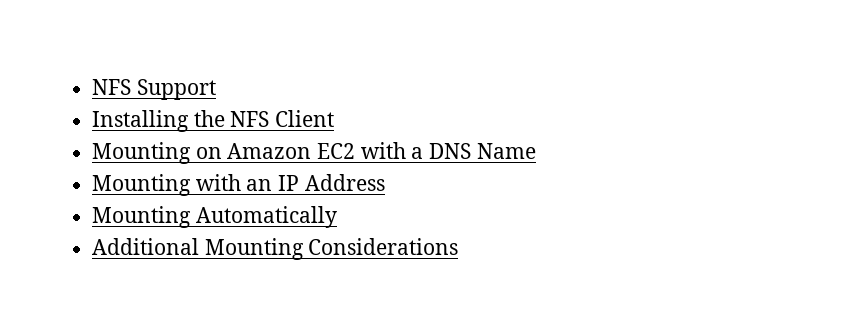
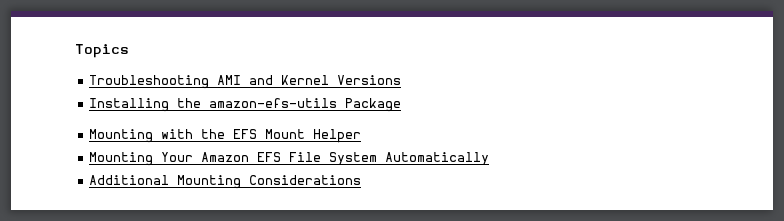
- NFS Support
- Installing the NFS Client
- Mounting on Amazon EC2 with a DNS Name
- Mounting with an IP Address
- Mounting Automatically
+ Topics
+ Troubleshooting AMI and Kernel Versions
+ Installing the amazon-efs-utils Package
+ Mounting with the EFS Mount Helper
+ Mounting Your Amazon EFS File System Automatically

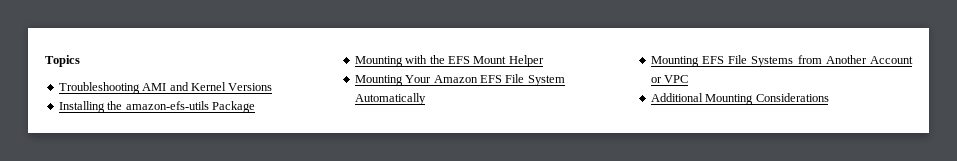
+ Mounting EFS File Systems from Another Account or VPC

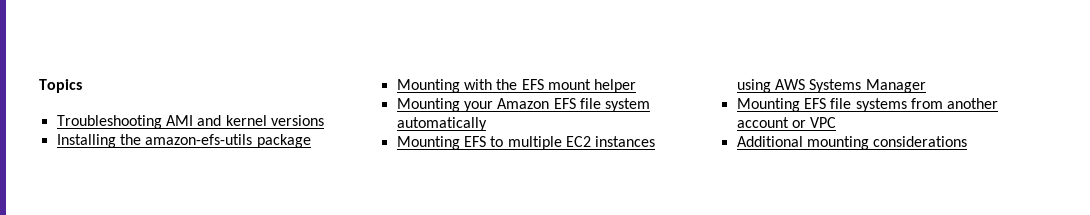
- Troubleshooting AMI and Kernel Versions
+ Troubleshooting AMI and kernel versions
- Installing the amazon-efs-utils Package
+ Installing the amazon-efs-utils package
- Mounting with the EFS Mount Helper
- Mounting Your Amazon EFS File System Automatically
- Mounting EFS File Systems from Another Account or VPC
+ Mounting with the EFS mount helper
+ Mounting your Amazon EFS file system automatically
+ Mounting EFS to multiple EC2 instances using AWS Systems Manager
+ Mounting EFS file systems from another account or VPC
- Additional Mounting Considerations
+ Additional mounting considerations

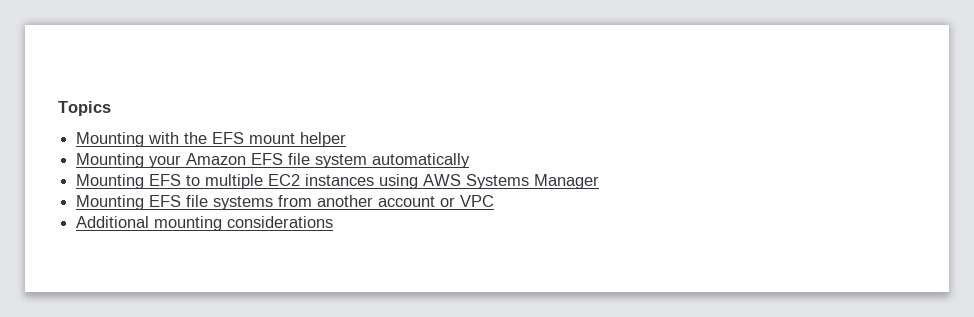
- Troubleshooting AMI and kernel versions
- Installing the amazon-efs-utils package

